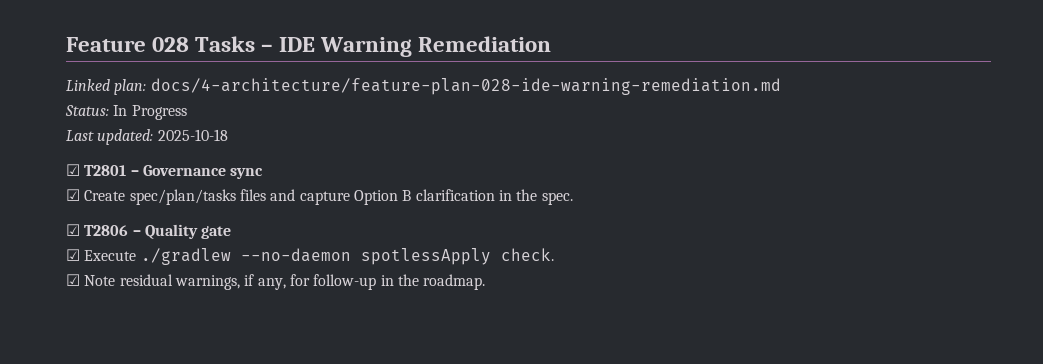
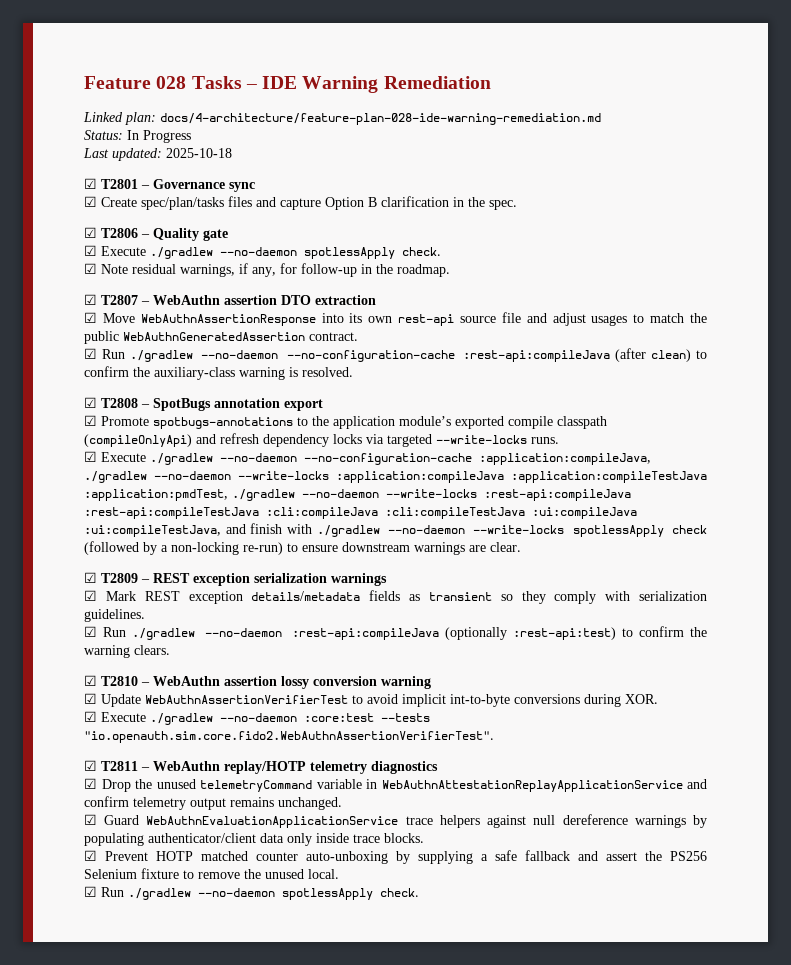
+ ☑ T2807 – WebAuthn assertion DTO extraction
+ ☑ Move WebAuthnAssertionResponse into its own rest-api source file and adjust usages to match the public WebAuthnGeneratedAssertion contract.
+ ☑ Run ./gradlew --no-daemon --no-configuration-cache :rest-api:compileJava (after clean) to confirm the auxiliary-class warning is resolved.
+ ☑ T2808 – SpotBugs annotation export
+ ☑ Promote spotbugs-annotations to the application module’s exported compile classpath (compileOnlyApi) and refresh dependency locks via targeted --write-locks runs.
+ ☑ Execute ./gradlew --no-daemon --no-configuration-cache :application:compileJava, ./gradlew --no-daemon --write-locks :application:compileJava :application:compileTestJava :application:pmdTest, ./gradlew --no-daemon --write-locks :rest-api:compileJava :rest-api:compileTestJava :cli:compileJava :cli:compileTestJava :ui:compileJava :ui:compileTestJava, and finish with ./gradlew --no-daemon --write-locks spotlessApply check (followed by a non-locking re-run) to ensure downstream warnings are clear.
+ ☑ T2809 – REST exception serialization warnings
+ ☑ Mark REST exception details/metadata fields as transient so they comply with serialization guidelines.
+ ☑ Run ./gradlew --no-daemon :rest-api:compileJava (optionally :rest-api:test) to confirm the warning clears.
+ ☑ T2810 – WebAuthn assertion lossy conversion warning
+ ☑ Update WebAuthnAssertionVerifierTest to avoid implicit int-to-byte conversions during XOR.
+ ☑ Execute ./gradlew --no-daemon :core:test --tests "io.openauth.sim.core.fido2.WebAuthnAssertionVerifierTest".
+ ☑ T2811 – WebAuthn replay/HOTP telemetry diagnostics
+ ☑ Drop the unused telemetryCommand variable in WebAuthnAttestationReplayApplicationService and confirm telemetry output remains unchanged.
+ ☑ Guard WebAuthnEvaluationApplicationService trace helpers against null dereference warnings by populating authenticator/client data only inside trace blocks.
+ ☑ Prevent HOTP matched counter auto-unboxing by supplying a safe fallback and assert the PS256 Selenium fixture to remove the unused local.
+ ☑ Run ./gradlew --no-daemon spotlessApply check.

